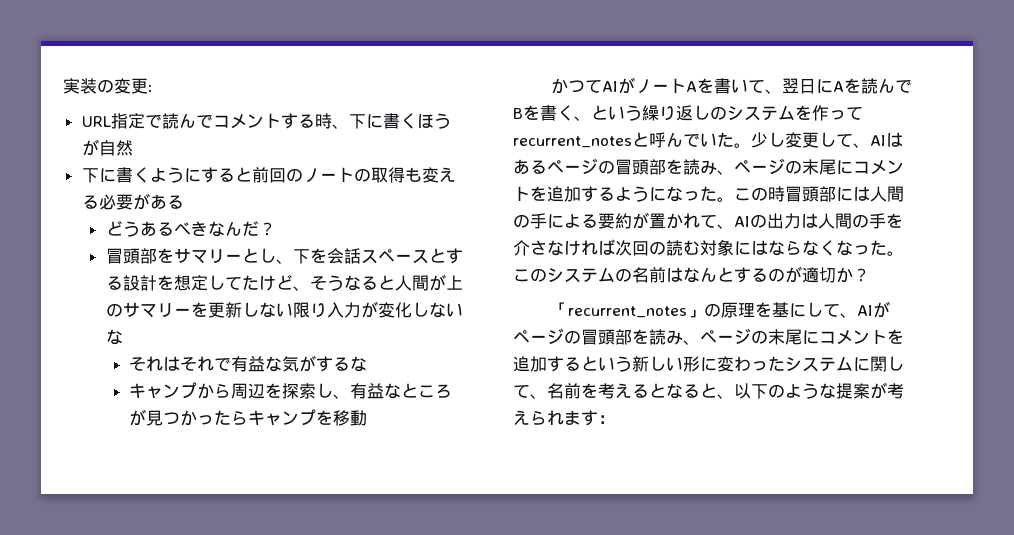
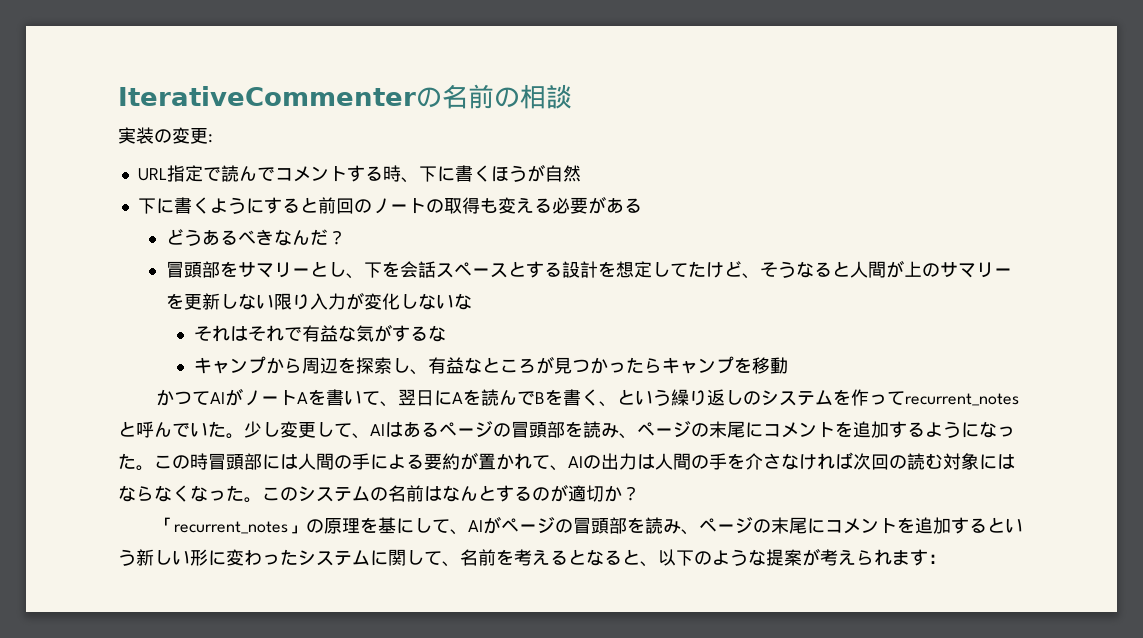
+ IterativeCommenterの名前の相談

